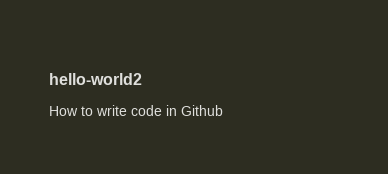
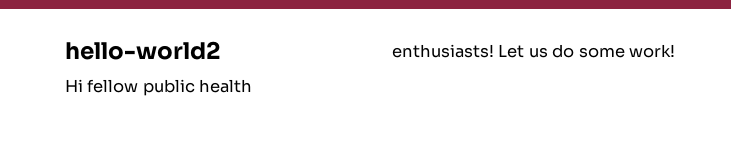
- How to write code in Github
+ Hi fellow public health enthusiasts! Let us do some work!

